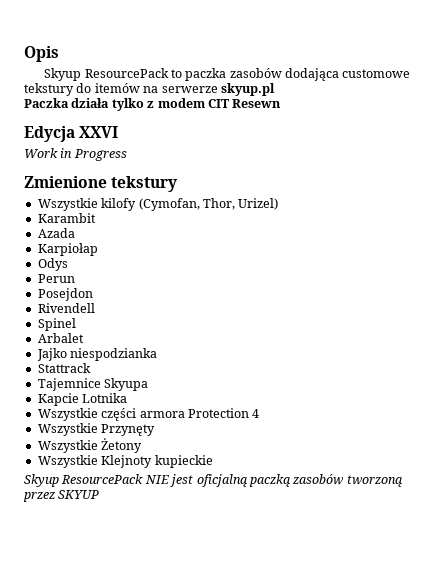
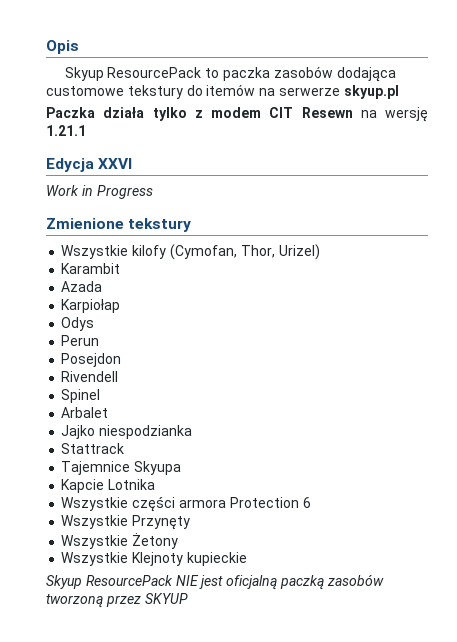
- Paczka działa tylko z modem CIT Resewn
+ Paczka działa tylko z modem CIT Resewn na wersję 1.21.1
- Wszystkie części armora Protection 4
+ Wszystkie części armora Protection 6

